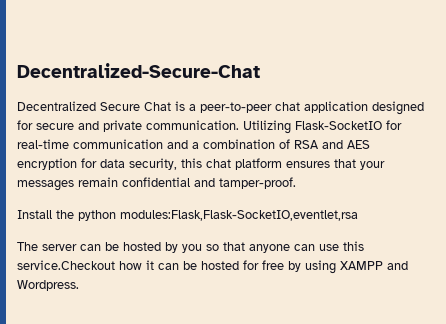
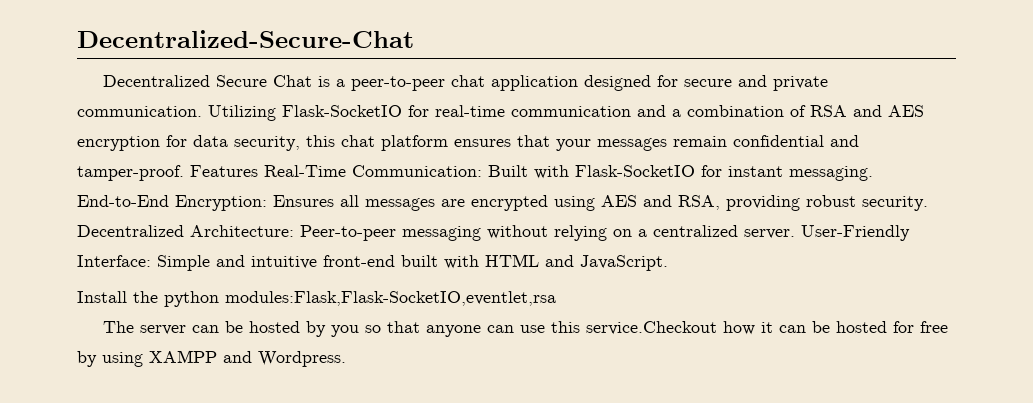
+ Features Real-Time Communication: Built with Flask-SocketIO for instant messaging. End-to-End Encryption: Ensures all messages are encrypted using AES and RSA, providing robust security. Decentralized Architecture: Peer-to-peer messaging without relying on a centralized server. User-Friendly Interface: Simple and intuitive front-end built with HTML and JavaScript.

